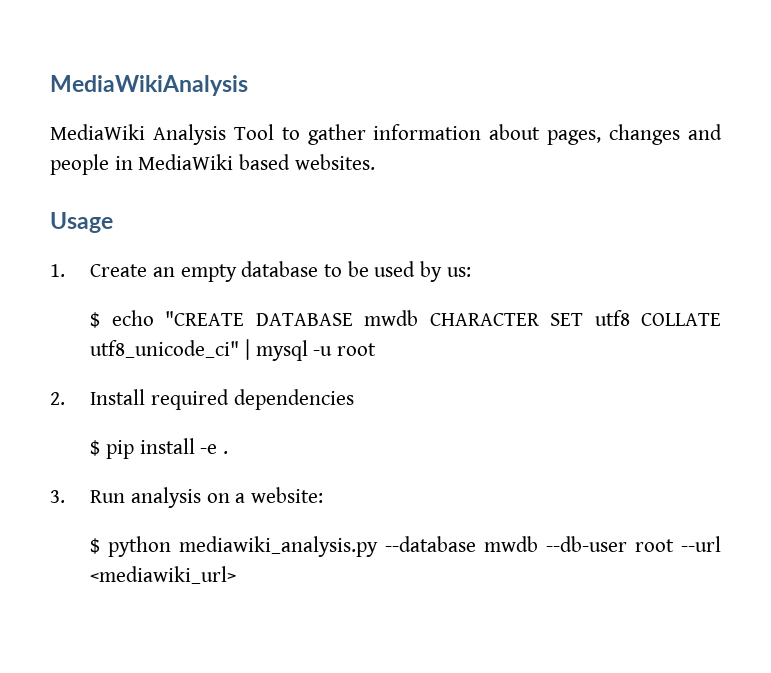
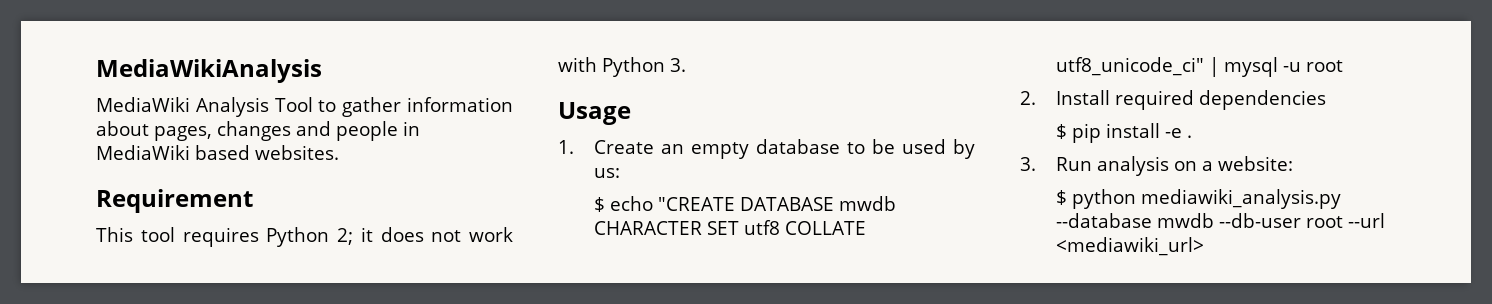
+ Requirement
+ This tool requires Python 2; it does not work with Python 3.

